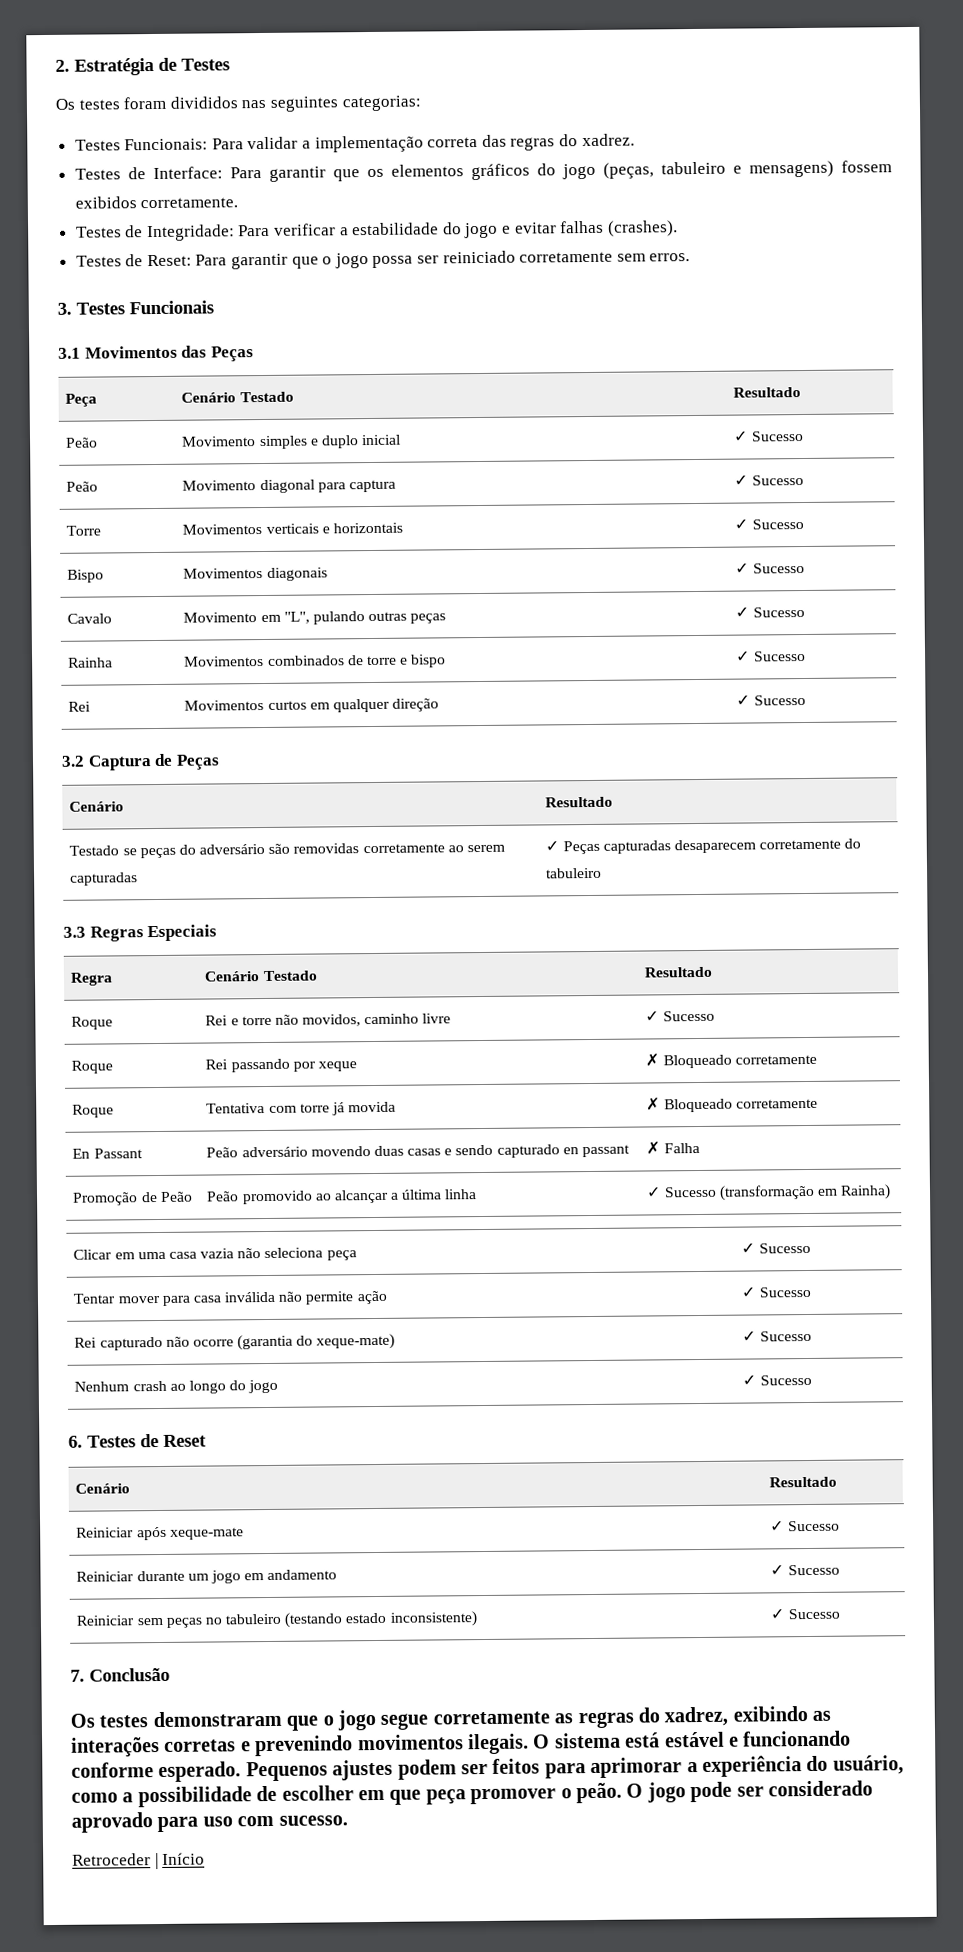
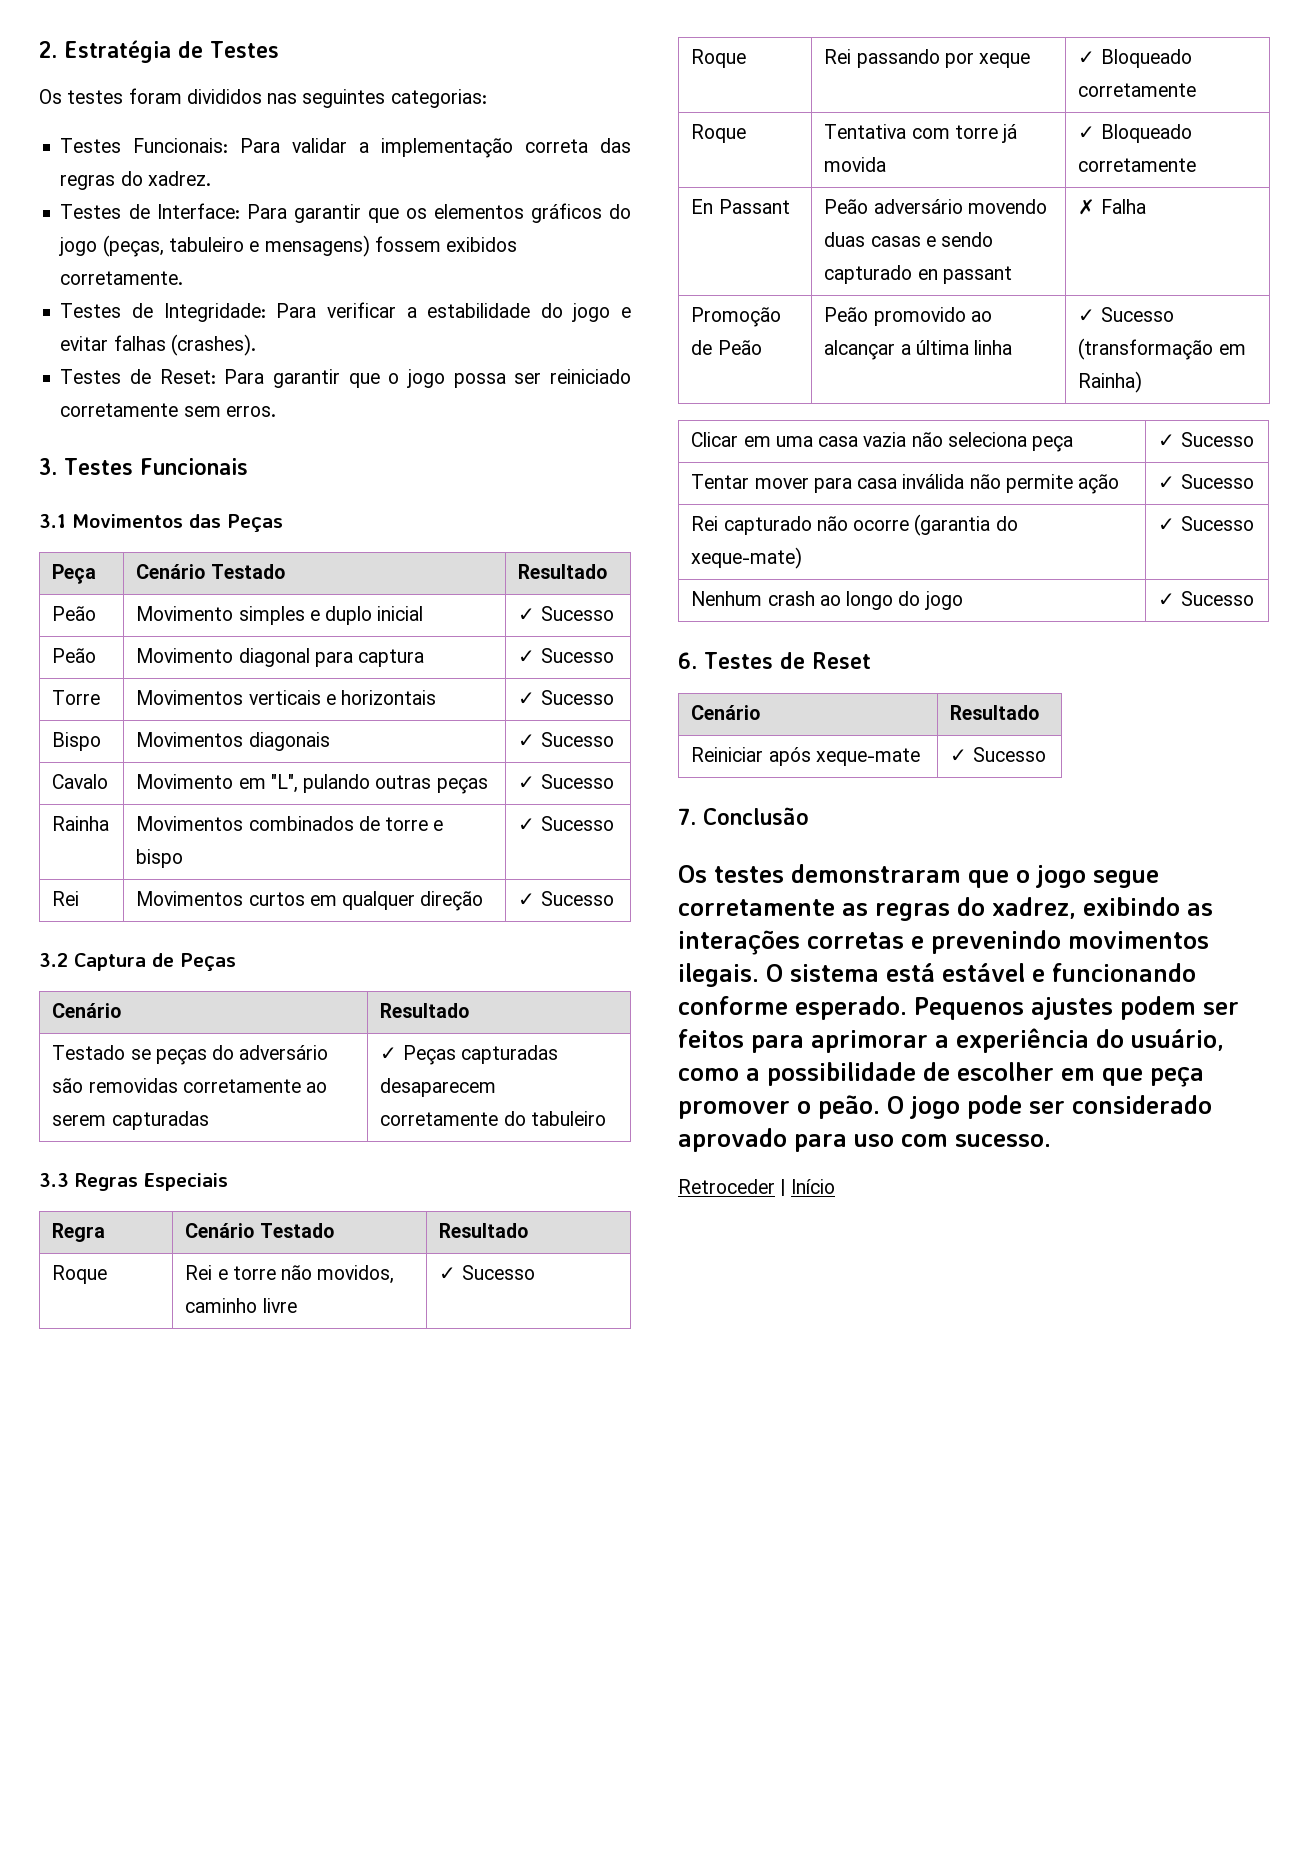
- Roque | Rei passando por xeque | ✗ Bloqueado corretamente
+ Roque | Rei passando por xeque | ✓ Bloqueado corretamente
- Roque | Tentativa com torre já movida | ✗ Bloqueado corretamente
+ Roque | Tentativa com torre já movida | ✓ Bloqueado corretamente
- Reiniciar durante um jogo em andamento | ✓ Sucesso
- Reiniciar sem peças no tabuleiro (testando estado inconsistente) | ✓ Sucesso

